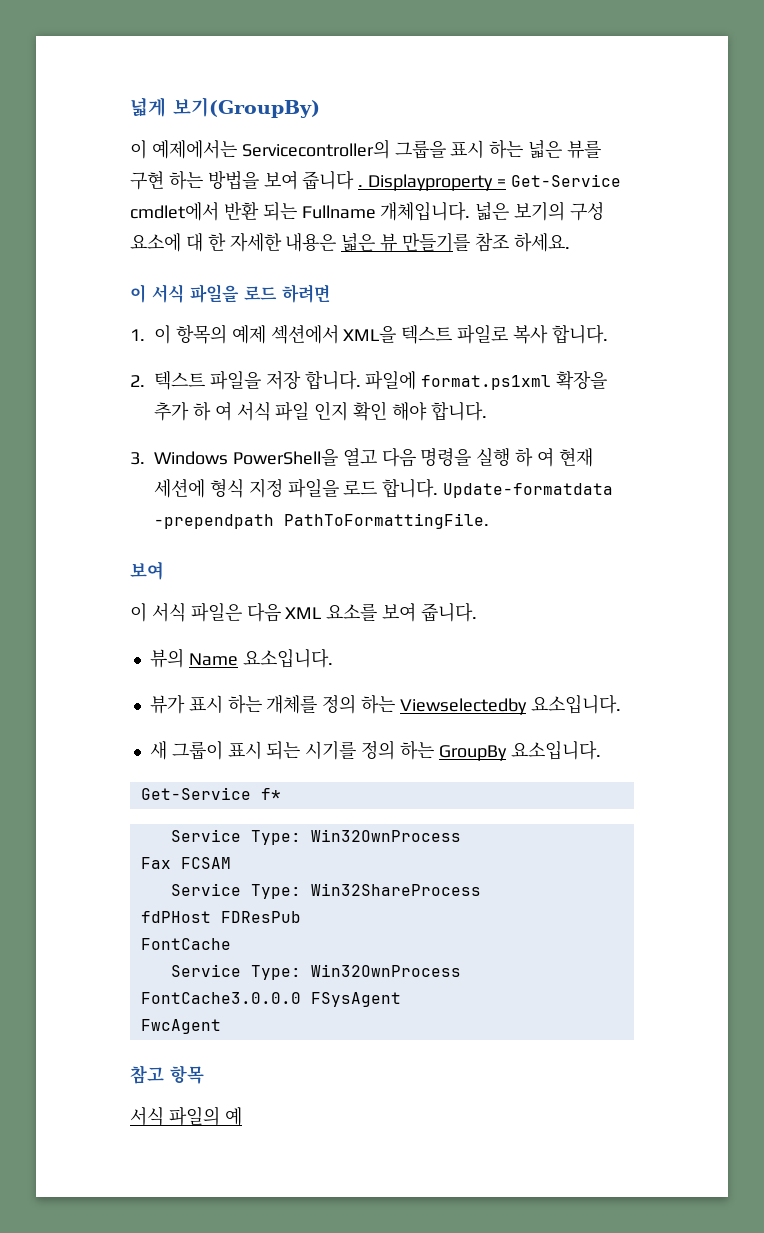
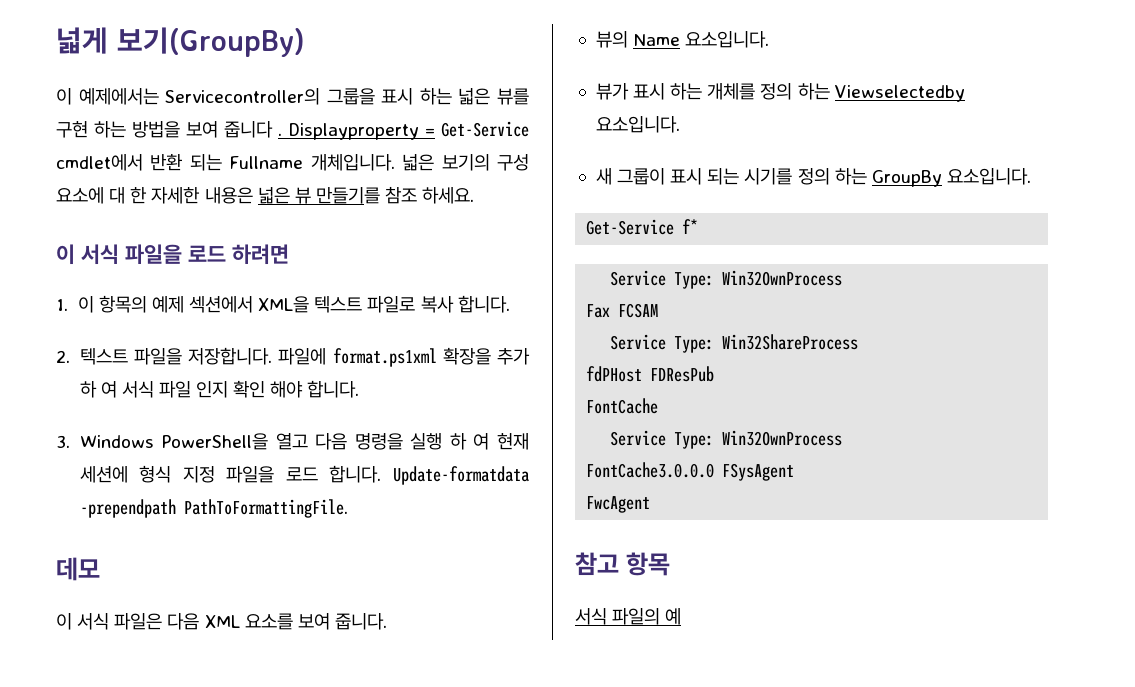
- 2. 텍스트 파일을 저장 합니다.
+ 2. 텍스트 파일을 저장합니다.
  Update-formatdata -prependpath PathToFormattingFile.
- 보여
+ 데모

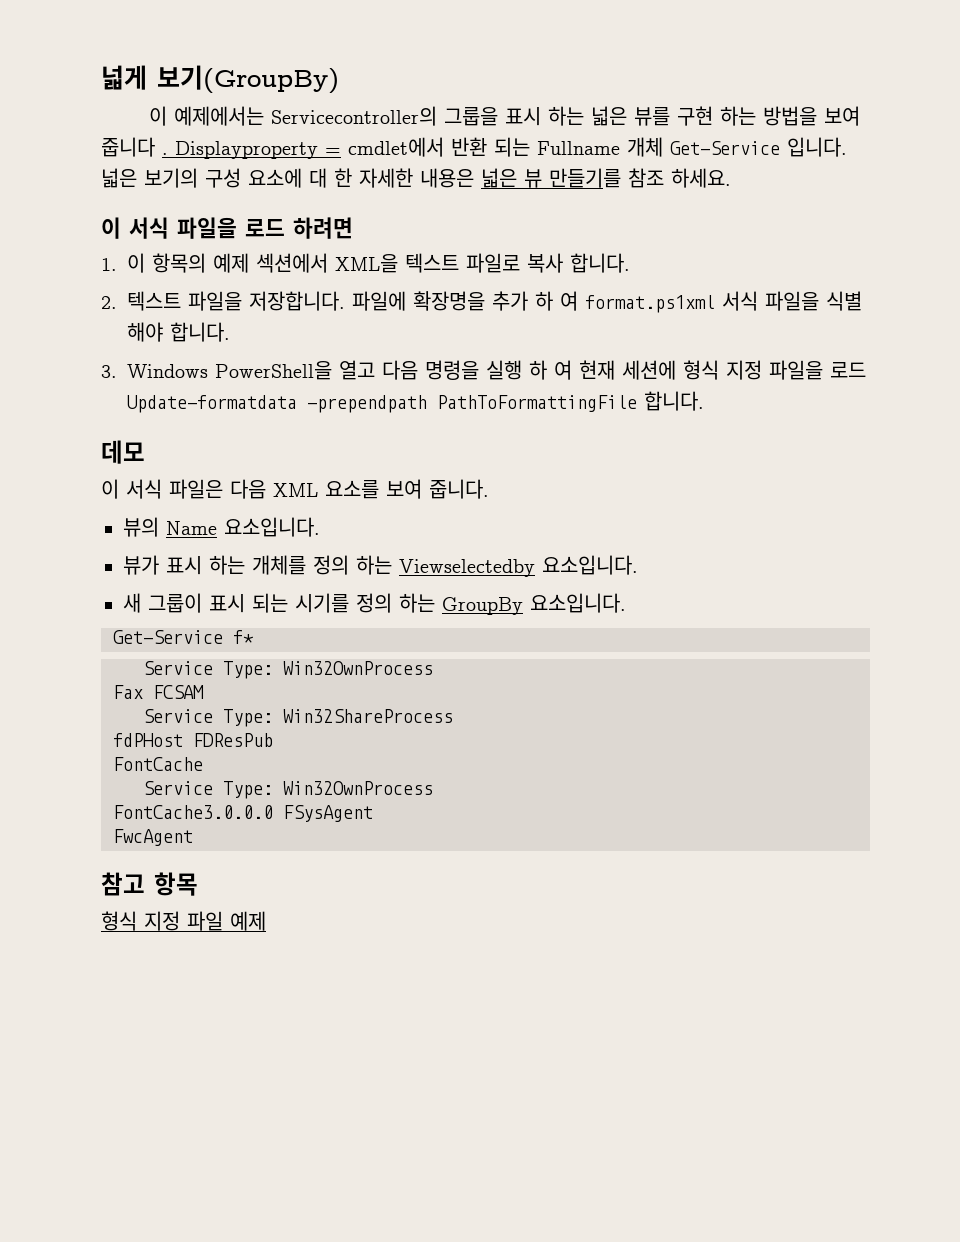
- Displayproperty = Get-Service cmdlet에서 반환 되는 Fullname 개체입니다.
+ Displayproperty = cmdlet에서 반환 되는 Fullname 개체 Get-Service 입니다.
- 파일에 format.ps1xml 확장을 추가 하 여 서식 파일 인지 확인 해야 합니다.
+ 파일에 확장명을 추가 하 여 format.ps1xml 서식 파일을 식별 해야 합니다.
- 3. Windows PowerShell을 열고 다음 명령을 실행 하 여 현재 세션에 형식 지정 파일을 로드 합니다. Update-formatdata -prependpath PathToFormattingFile.
+ 3. Windows PowerShell을 열고 다음 명령을 실행 하 여 현재 세션에 형식 지정 파일을 로드 Update-formatdata -prependpath PathToFormattingFile 합니다.
- 서식 파일의 예
+ 형식 지정 파일 예제

